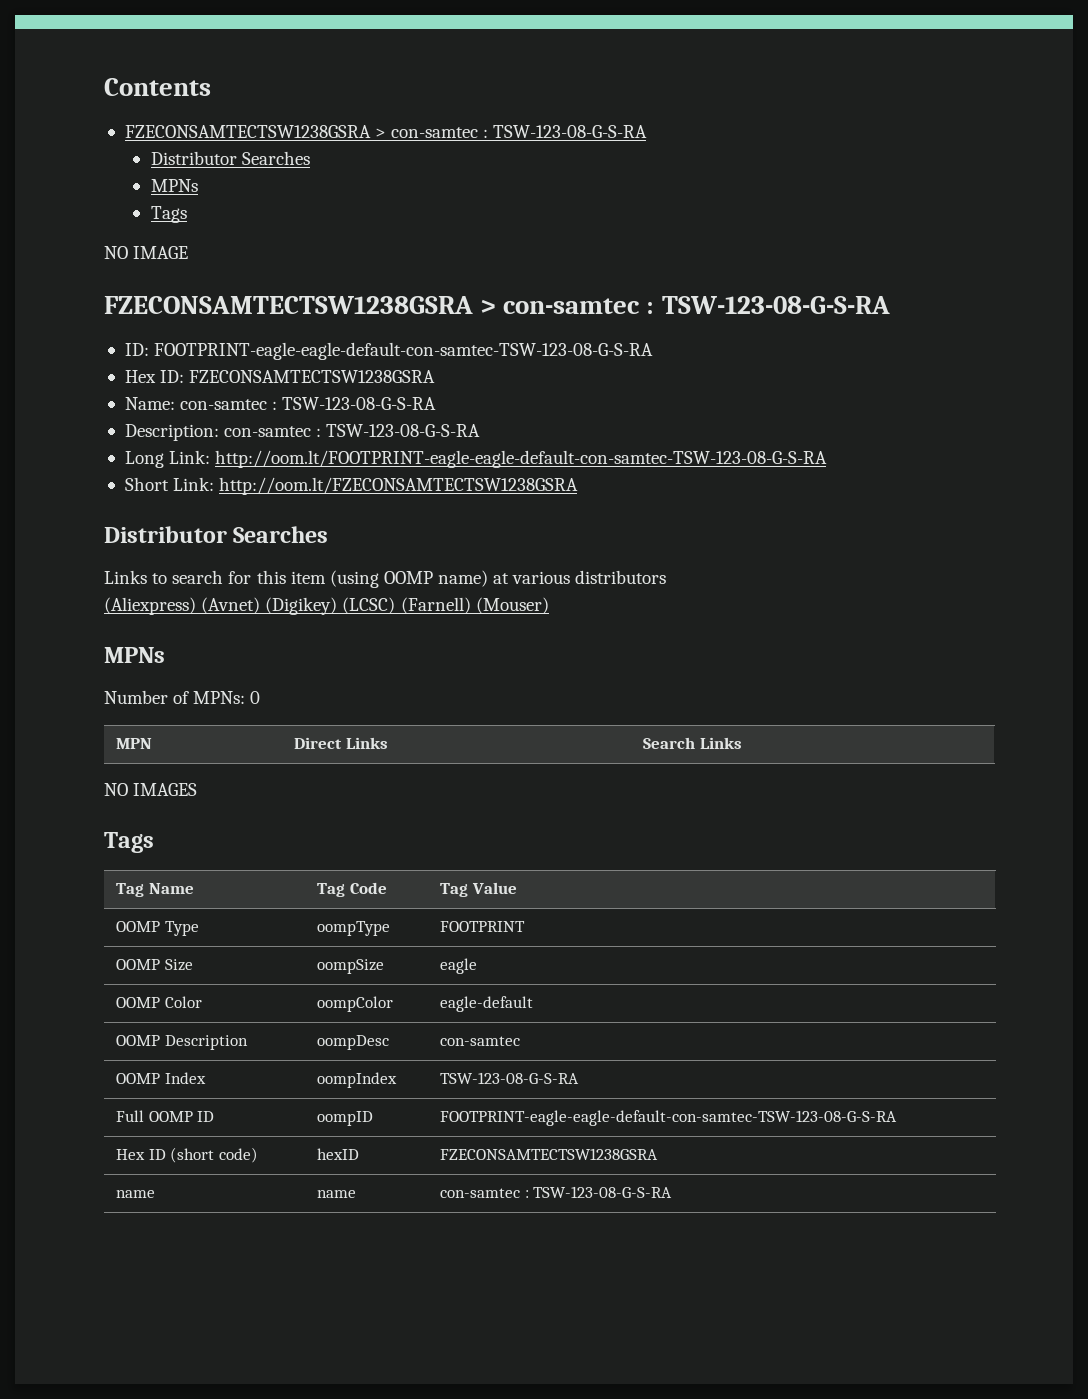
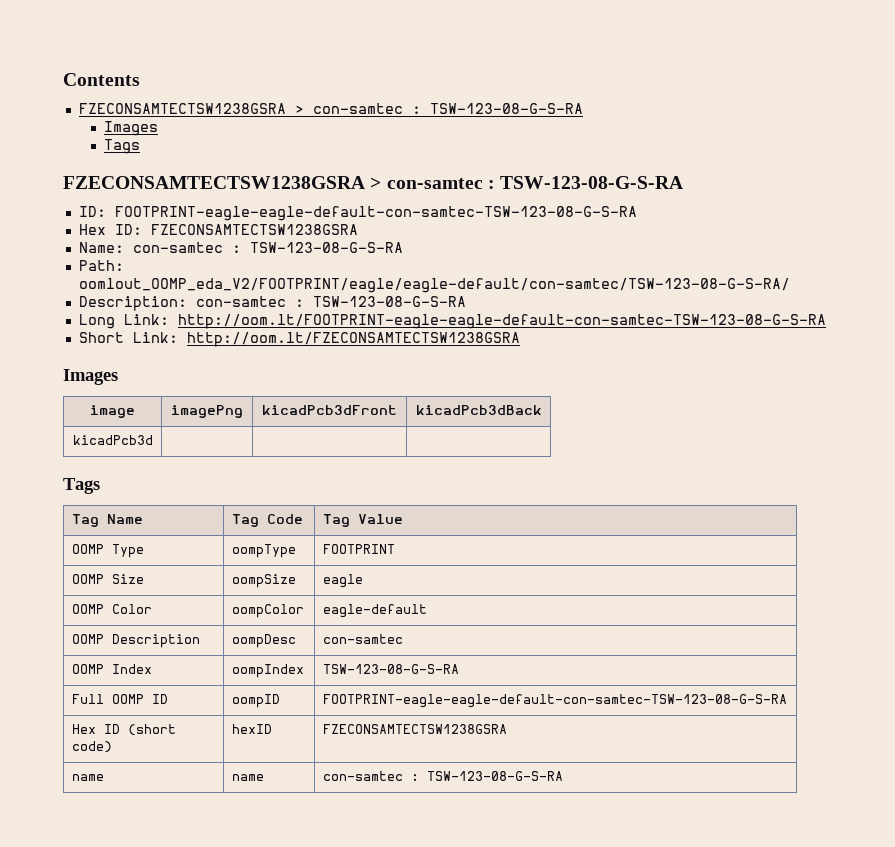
  Contents
  FZECONSAMTECTSW1238GSRA > con-samtec : TSW-123-08-G-S-RA
- Distributor Searches
- MPNs
+ Images
  Tags
- NO IMAGE
+ Path: oomlout_OOMP_eda_V2/FOOTPRINT/eagle/eagle-default/con-samtec/TSW-123-08-G-S-RA/
  Short Link: http://oom.lt/FZECONSAMTECTSW1238GSRA
- Distributor Searches
- Links to search for this item (using OOMP name) at various distributors
- (Aliexpress) (Avnet) (Digikey) (LCSC) (Farnell) (Mouser)
- MPNs
- Number of MPNs: 0
- MPN | Direct Links | Search Links
- NO IMAGES
+ Images
+ image | imagePng | kicadPcb3dFront | kicadPcb3dBack
+ kicadPcb3d | | |

